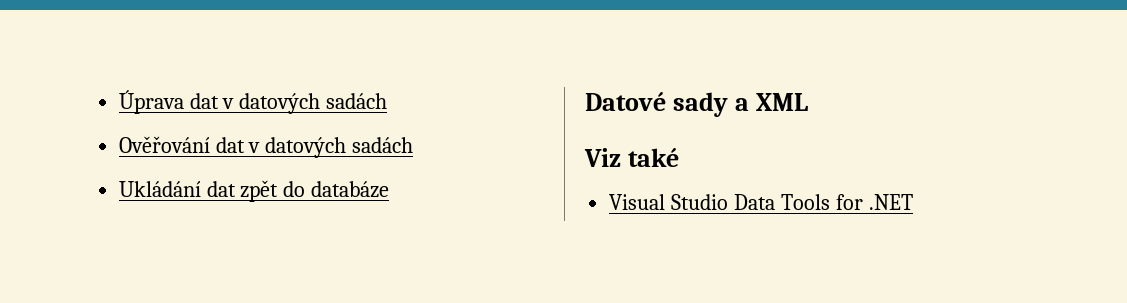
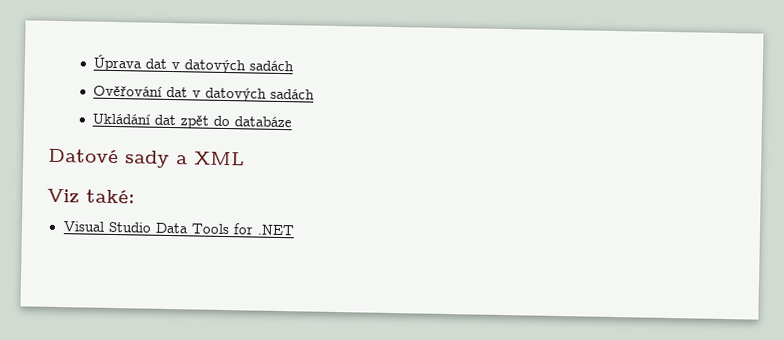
- Viz také
+ Viz také:

